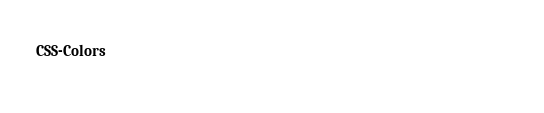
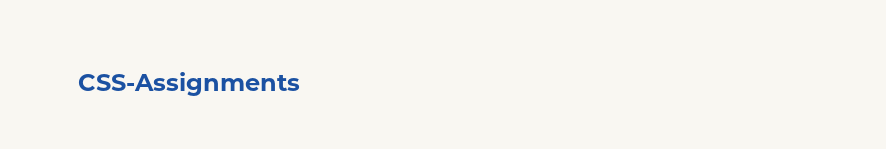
- CSS-Colors
+ CSS-Assignments

